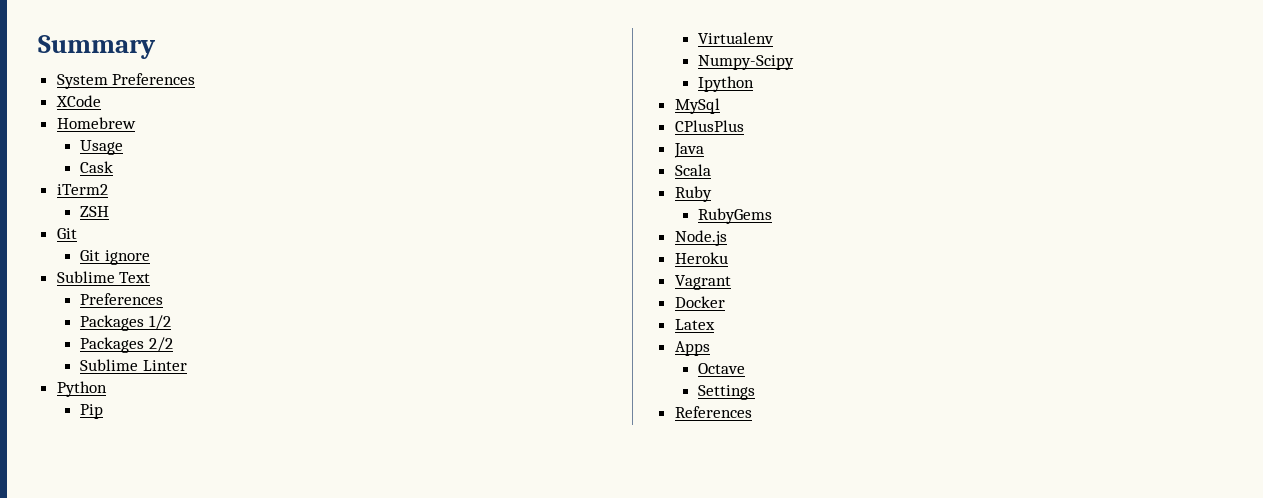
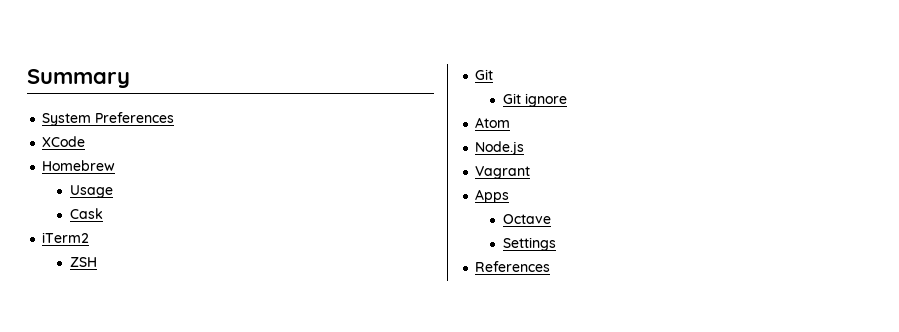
- Sublime Text
- Preferences
- Packages 1/2
- Packages 2/2
- Sublime Linter
- Python
- Pip
- Virtualenv
- Numpy-Scipy
- Ipython
- MySql
- CPlusPlus
- Java
- Scala
- Ruby
- RubyGems
+ Atom
- Heroku
- Docker
- Latex

